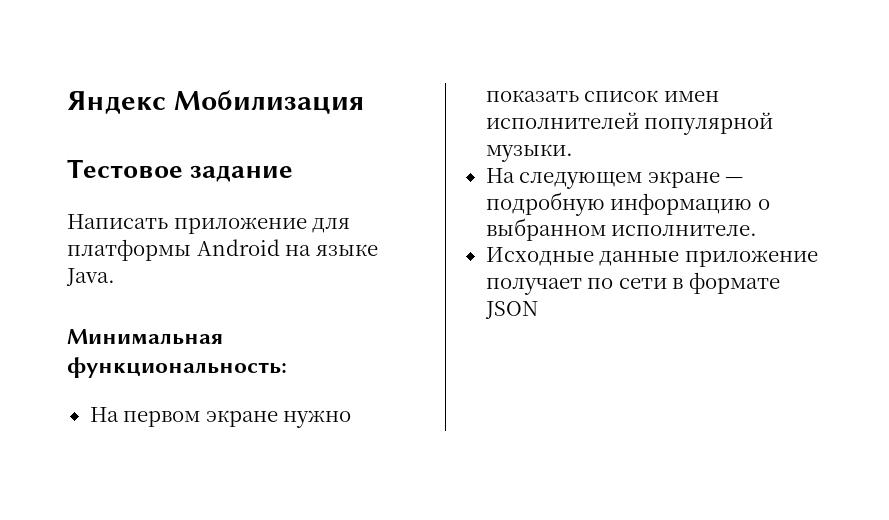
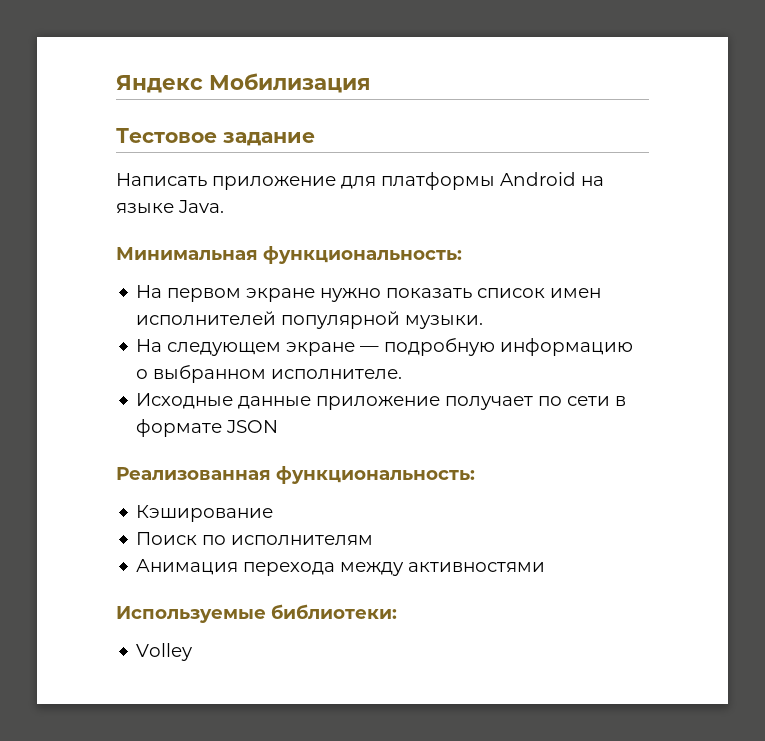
+ Реализованная функциональность:
+ Кэширование
+ Поиск по исполнителям
+ Анимация перехода между активностями
+ Используемые библиотеки:
+ Volley

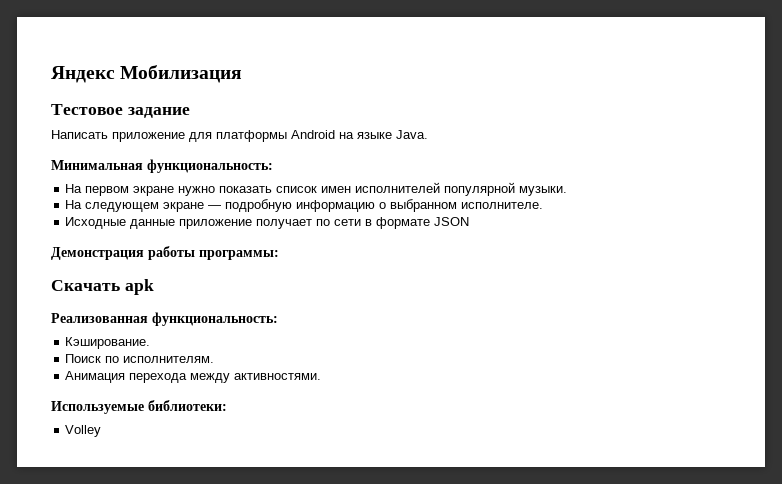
+ Демонстрация работы программы:
+ Скачать apk
- Кэширование
+ Кэширование.
- Поиск по исполнителям
+ Поиск по исполнителям.
- Анимация перехода между активностями
+ Анимация перехода между активностями.

